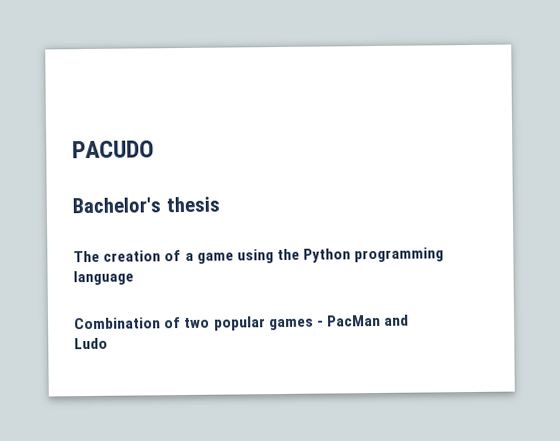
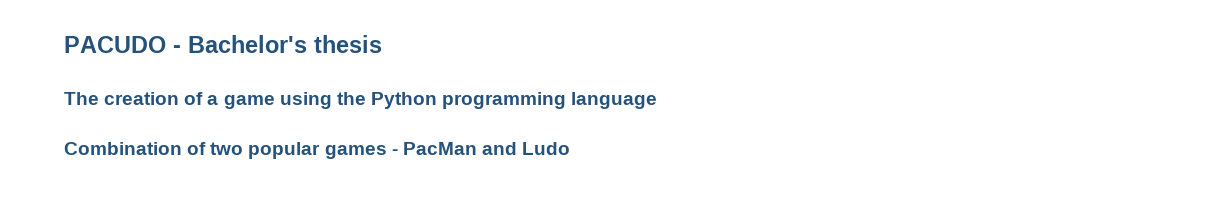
- PACUDO
- Bachelor's thesis
+ PACUDO - Bachelor's thesis

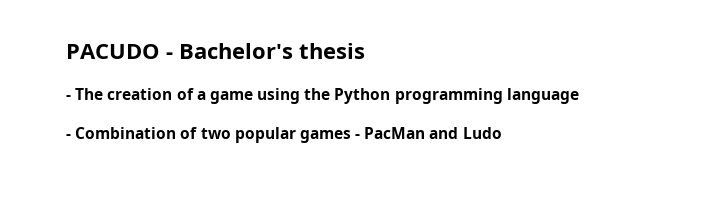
- The creation of a game using the Python programming language
+ - The creation of a game using the Python programming language
- Combination of two popular games - PacMan and Ludo
+ - Combination of two popular games - PacMan and Ludo

